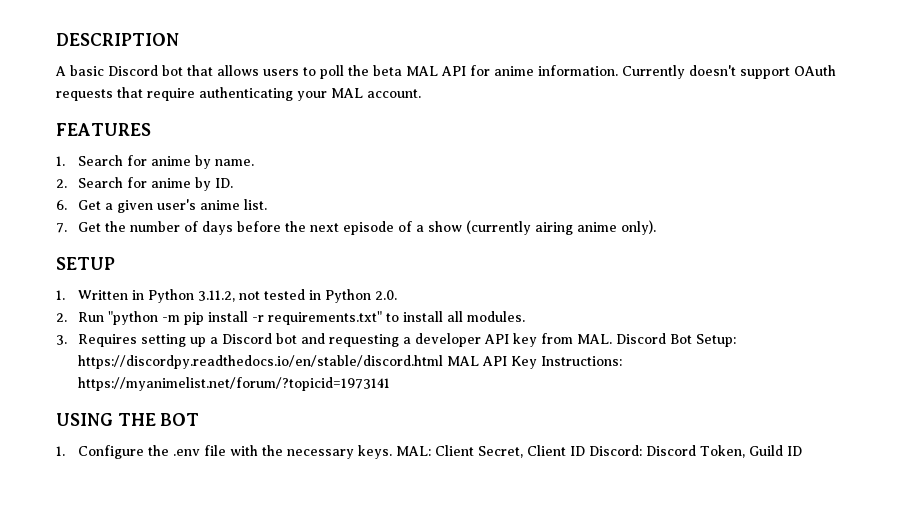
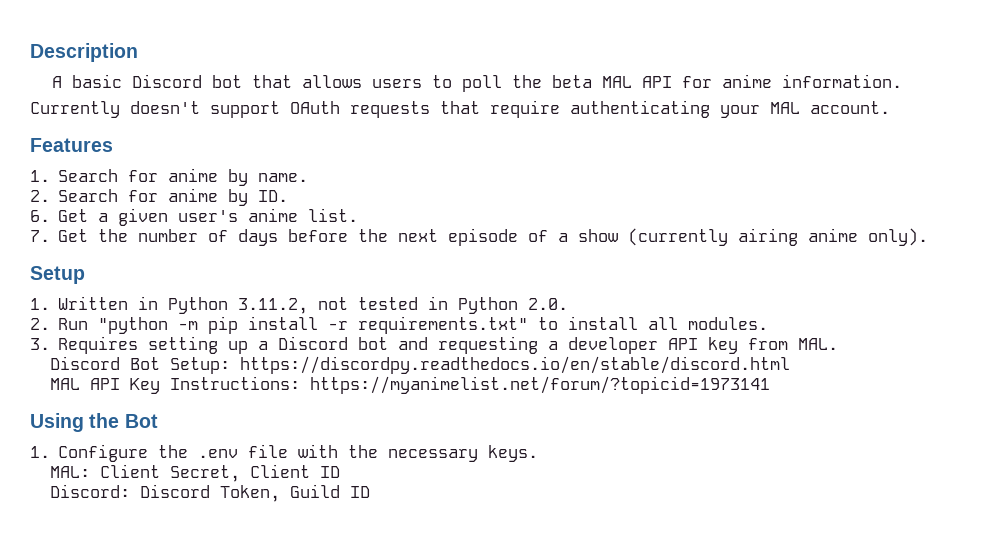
- DESCRIPTION
+ Description
- A basic Discord bot that allows users to poll the beta MAL API for anime information. Currently doesn't support OAuth requests that require authenticating your MAL account.
+ A basic Discord bot that allows users to poll the beta MAL API for anime information.
+ Currently doesn't support OAuth requests that require authenticating your MAL account.
- FEATURES
+ Features
- SETUP
+ Setup
- 3. Requires setting up a Discord bot and requesting a developer API key from MAL. Discord Bot Setup: https://discordpy.readthedocs.io/en/stable/discord.html MAL API Key Instructions: https://myanimelist.net/forum/?topicid=1973141
+ 3. Requires setting up a Discord bot and requesting a developer API key from MAL.
+ Discord Bot Setup: https://discordpy.readthedocs.io/en/stable/discord.html
+ MAL API Key Instructions: https://myanimelist.net/forum/?topicid=1973141
- USING THE BOT
+ Using the Bot
- 1. Configure the .env file with the necessary keys. MAL: Client Secret, Client ID Discord: Discord Token, Guild ID
+ 1. Configure the .env file with the necessary keys.
+ MAL: Client Secret, Client ID
+ Discord: Discord Token, Guild ID

